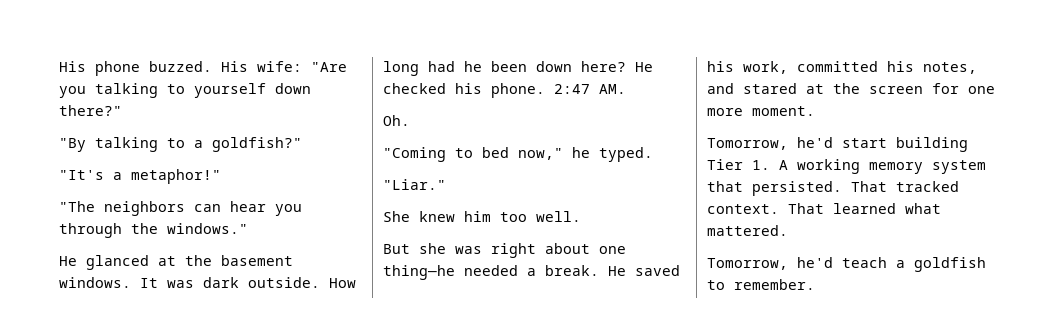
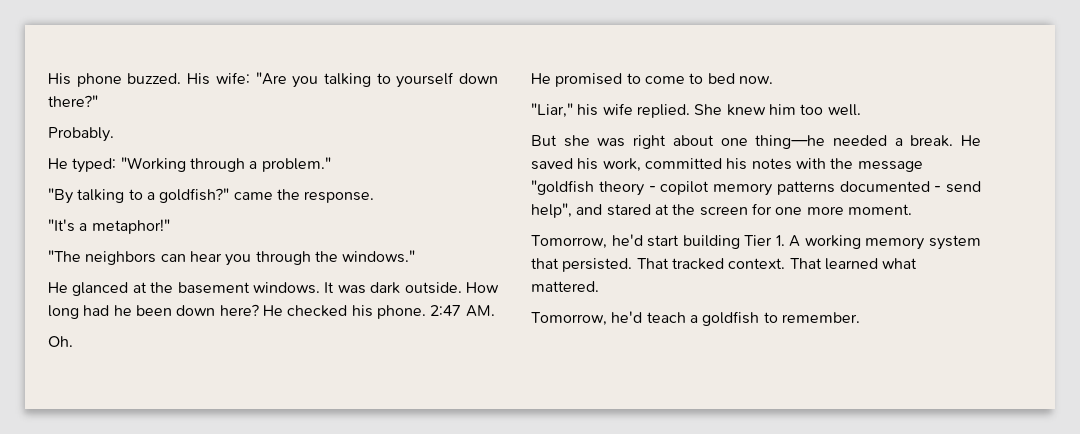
+ Probably.
+ He typed: "Working through a problem."
- "By talking to a goldfish?"
+ "By talking to a goldfish?" came the response.
- "Coming to bed now," he typed.
- "Liar."
- She knew him too well.
+ He promised to come to bed now.
+ "Liar," his wife replied. She knew him too well.
- He saved his work, committed his notes, and stared at the screen for one more moment.
+ He saved his work, committed his notes with the message "goldfish theory - copilot memory patterns documented - send help", and stared at the screen for one more moment.

